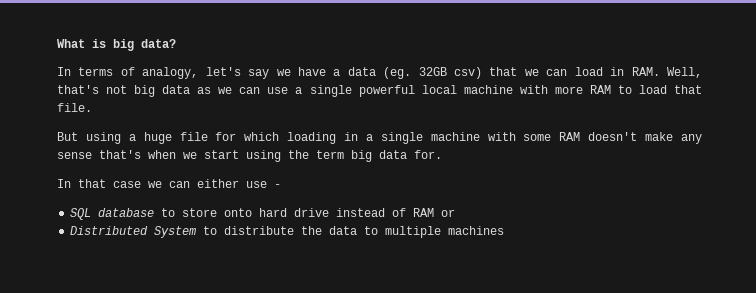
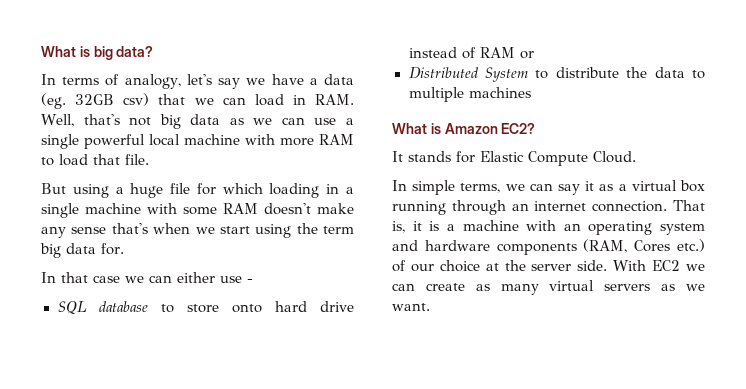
+ What is Amazon EC2?
+ It stands for Elastic Compute Cloud.
+ In simple terms, we can say it as a virtual box running through an internet connection. That is, it is a machine with an operating system and hardware components (RAM, Cores etc.) of our choice at the server side. With EC2 we can create as many virtual servers as we want.

